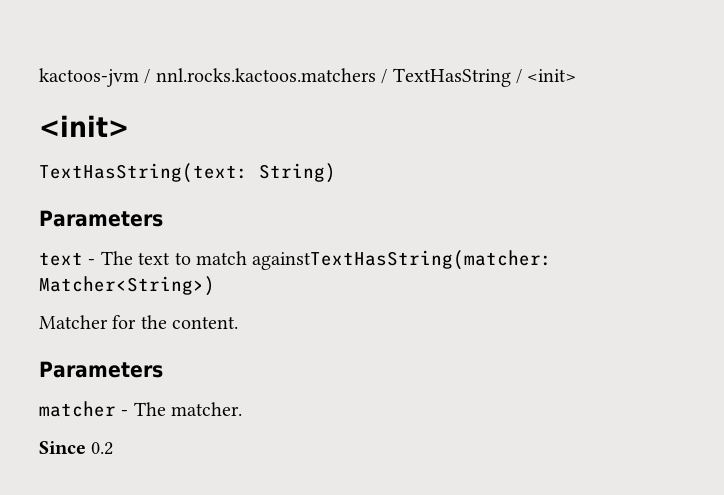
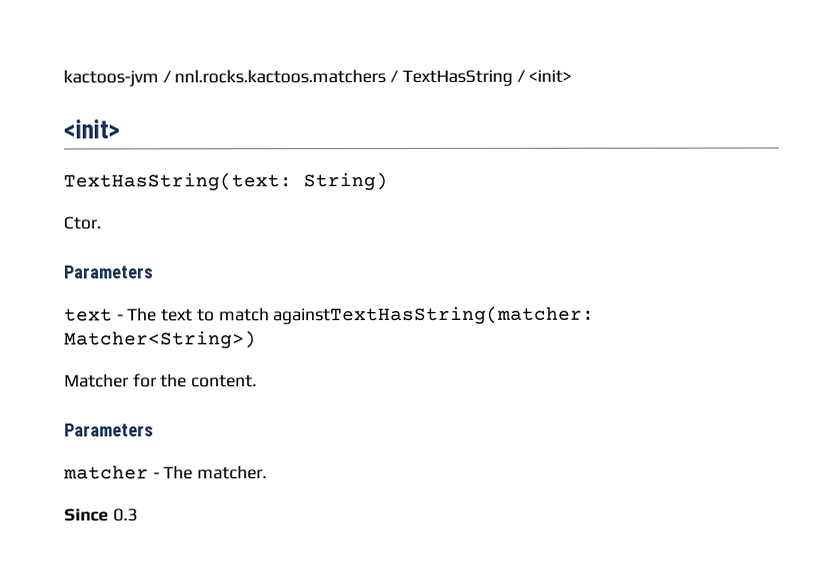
+ Ctor.
- Since 0.2
+ Since 0.3

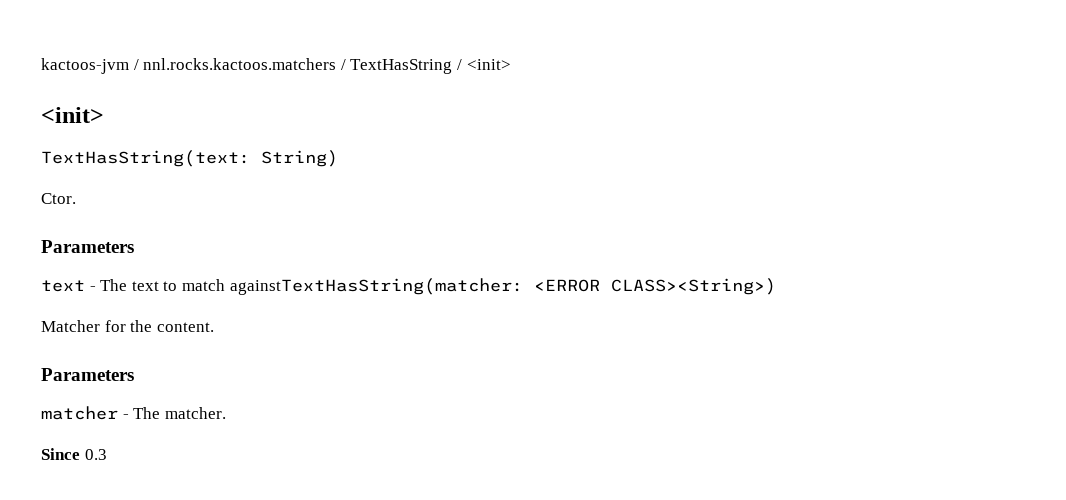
- text - The text to match againstTextHasString(matcher: Matcher<String>)
+ text - The text to match againstTextHasString(matcher: <ERROR CLASS><String>)

